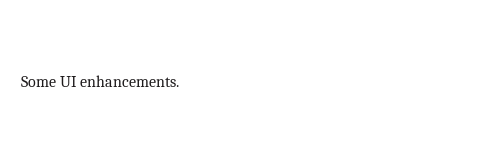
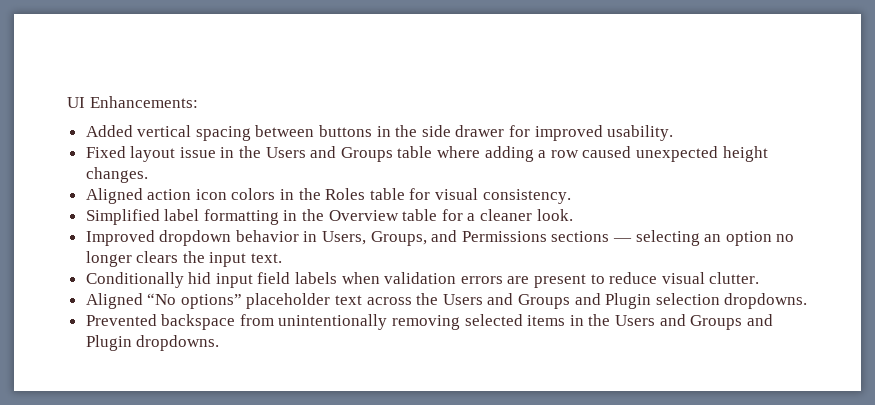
- Some UI enhancements.
+ UI Enhancements:
+ Added vertical spacing between buttons in the side drawer for improved usability.
+ Fixed layout issue in the Users and Groups table where adding a row caused unexpected height changes.
+ Aligned action icon colors in the Roles table for visual consistency.
+ Simplified label formatting in the Overview table for a cleaner look.
+ Improved dropdown behavior in Users, Groups, and Permissions sections — selecting an option no longer clears the input text.
+ Conditionally hid input field labels when validation errors are present to reduce visual clutter.
+ Aligned “No options” placeholder text across the Users and Groups and Plugin selection dropdowns.
+ Prevented backspace from unintentionally removing selected items in the Users and Groups and Plugin dropdowns.

